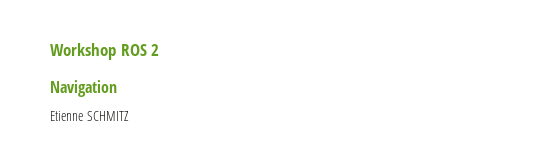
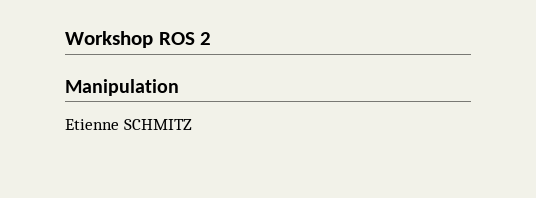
- Navigation
+ Manipulation

